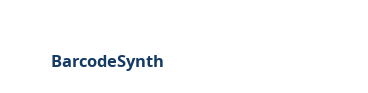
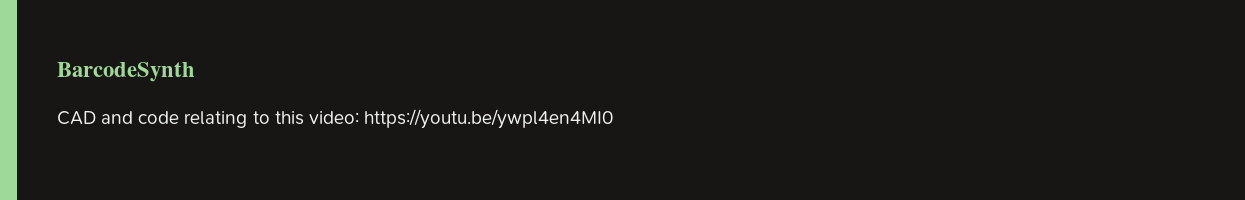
+ CAD and code relating to this video: https://youtu.be/ywpl4en4MI0

